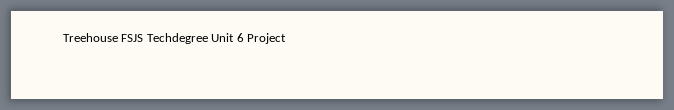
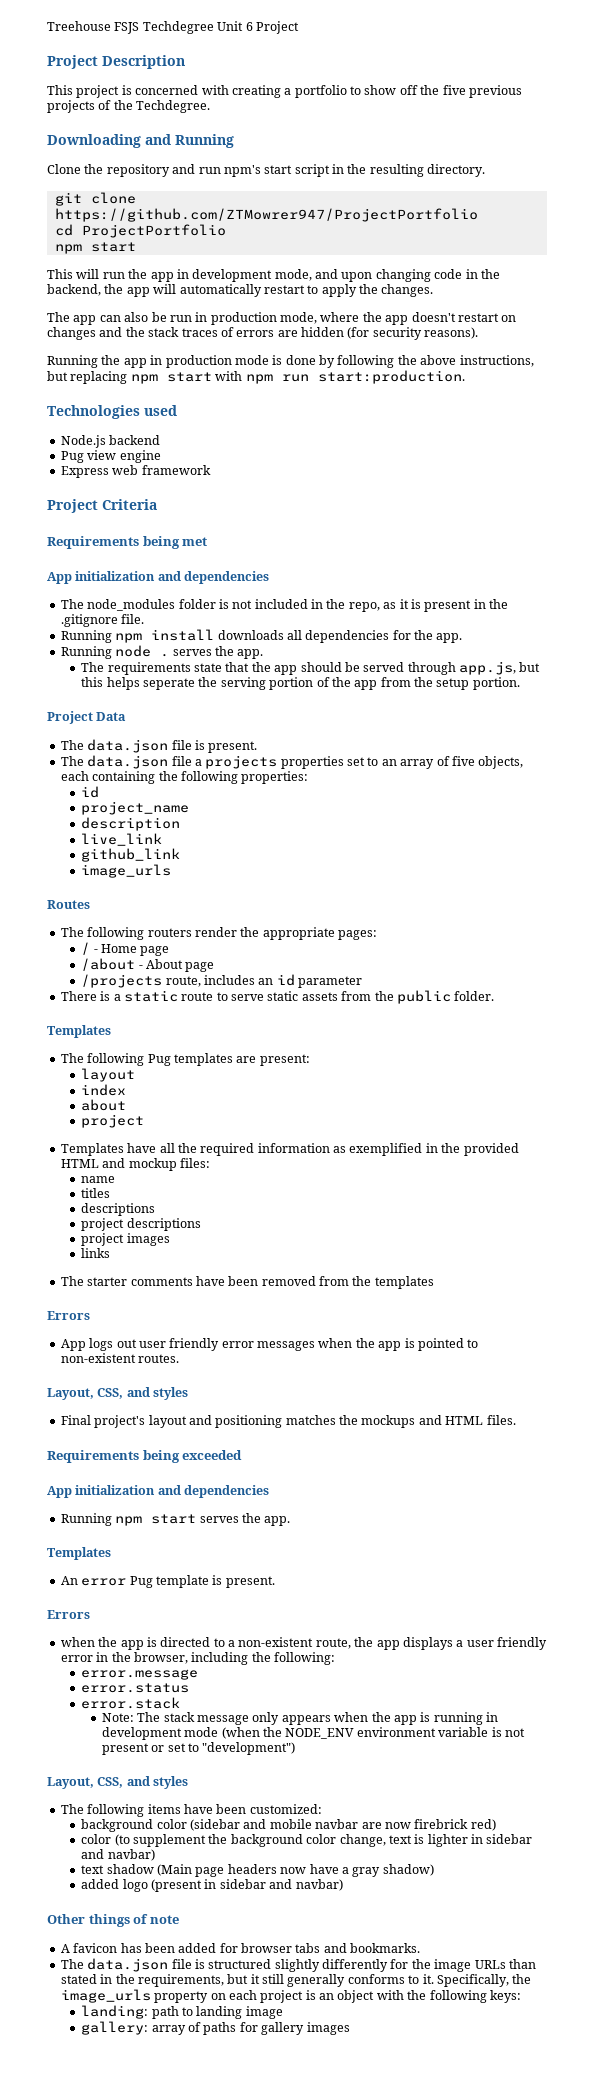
+ Project Description
+ This project is concerned with creating a portfolio to show off the five previous projects of the Techdegree.
+ Downloading and Running
+ Clone the repository and run npm's start script in the resulting directory.
+ git clone https://github.com/ZTMowrer947/ProjectPortfolio
+ cd ProjectPortfolio
+ npm start
+ This will run the app in development mode, and upon changing code in the backend, the app will automatically restart to apply the changes.
+ The app can also be run in production mode, where the app doesn't restart on changes and the stack traces of errors are hidden (for security reasons).
+ Running the app in production mode is done by following the above instructions, but replacing npm start with npm run start:production.
+ Technologies used
+ Node.js backend
+ Pug view engine
+ Express web framework
+ Project Criteria
+ Requirements being met
+ App initialization and dependencies
+ The node_modules folder is not included in the repo, as it is present in the .gitignore file.
+ Running npm install downloads all dependencies for the app.
+ Running node . serves the app.
+ The requirements state that the app should be served through app.js, but this helps seperate the serving portion of the app from the setup portion.
+ Project Data
+ The data.json file is present.
+ The data.json file a projects properties set to an array of five objects, each containing the following properties:
+ id
+ project_name
+ description
+ live_link
+ github_link
+ image_urls
+ Routes
+ The following routers render the appropriate pages:
+ / - Home page
+ /about - About page
+ /projects route, includes an id parameter
+ There is a static route to serve static assets from the public folder.
+ Templates
+ The following Pug templates are present:
+ layout
+ index
+ about
+ project
+ Templates have all the required information as exemplified in the provided HTML and mockup files:
+ name
+ titles
+ descriptions
+ project descriptions
+ project images
+ links
+ The starter comments have been removed from the templates
+ Errors
+ App logs out user friendly error messages when the app is pointed to non-existent routes.
+ Layout, CSS, and styles
+ Final project's layout and positioning matches the mockups and HTML files.
+ Requirements being exceeded
+ App initialization and dependencies
+ Running npm start serves the app.
+ Templates
+ An error Pug template is present.
+ Errors
+ when the app is directed to a non-existent route, the app displays a user friendly error in the browser, including the following:
+ error.message
+ error.status
+ error.stack
+ Note: The stack message only appears when the app is running in development mode (when the NODE_ENV environment variable is not present or set to "development")
+ Layout, CSS, and styles
+ The following items have been customized:
+ background color (sidebar and mobile navbar are now firebrick red)
+ color (to supplement the background color change, text is lighter in sidebar and navbar)
+ text shadow (Main page headers now have a gray shadow)
+ added logo (present in sidebar and navbar)
+ Other things of note
+ A favicon has been added for browser tabs and bookmarks.
+ The data.json file is structured slightly differently for the image URLs than stated in the requirements, but it still generally conforms to it. Specifically, the image_urls property on each project is an object with the following keys:
+ landing: path to landing image
+ gallery: array of paths for gallery images

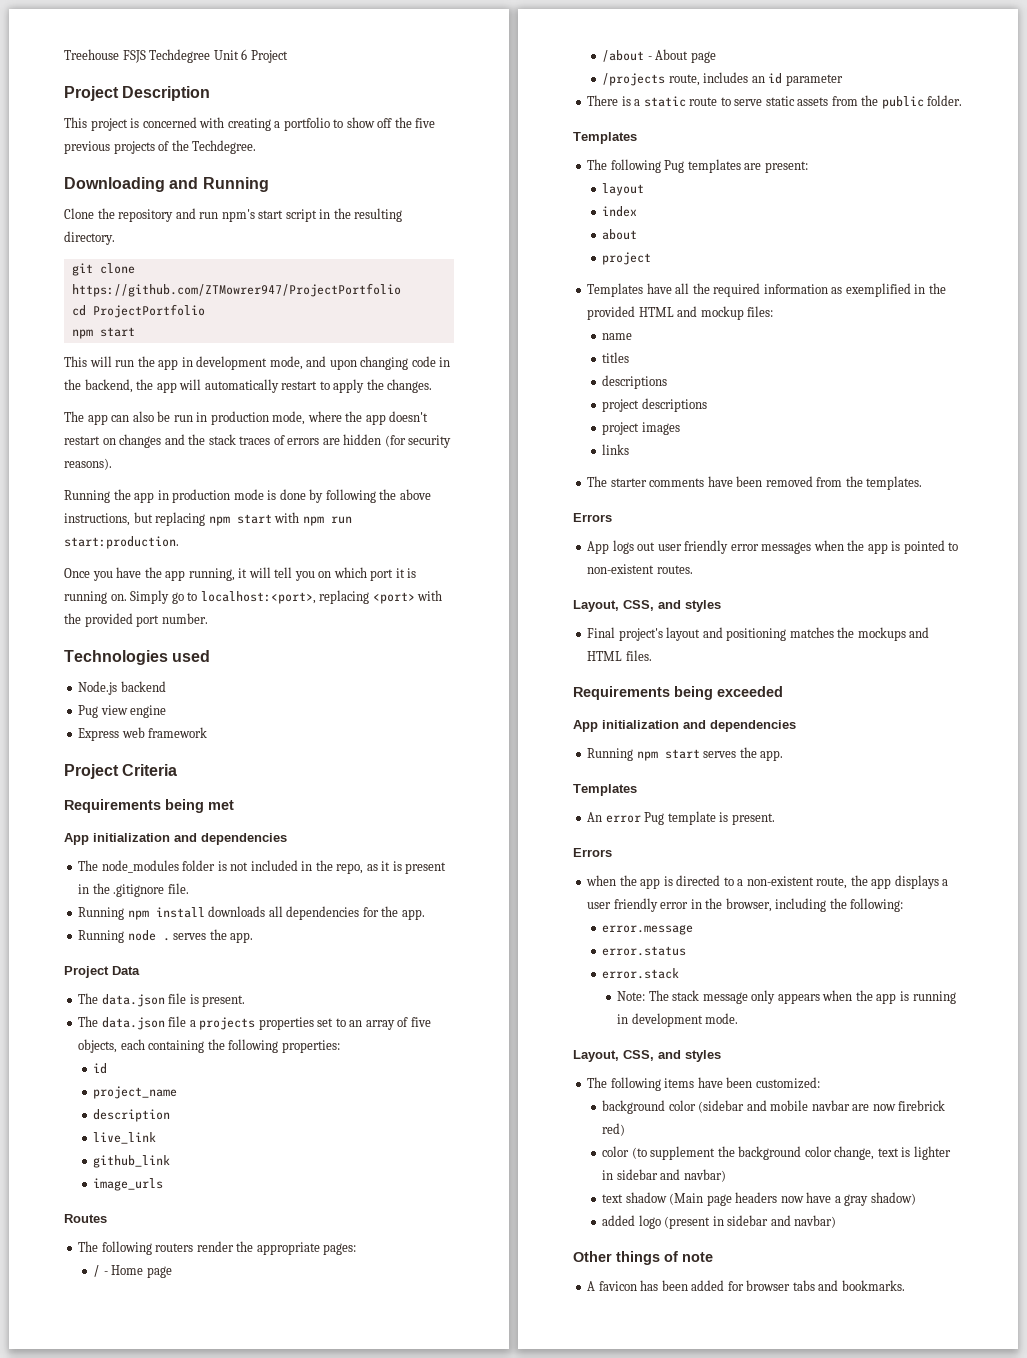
+ Once you have the app running, it will tell you on which port it is running on. Simply go to localhost:<port>, replacing <port> with the provided port number.
- The requirements state that the app should be served through app.js, but this helps seperate the serving portion of the app from the setup portion.
- The starter comments have been removed from the templates
+ The starter comments have been removed from the templates.
- Note: The stack message only appears when the app is running in development mode (when the NODE_ENV environment variable is not present or set to "development")
+ Note: The stack message only appears when the app is running in development mode.
- The data.json file is structured slightly differently for the image URLs than stated in the requirements, but it still generally conforms to it. Specifically, the image_urls property on each project is an object with the following keys:
- landing: path to landing image
- gallery: array of paths for gallery images

